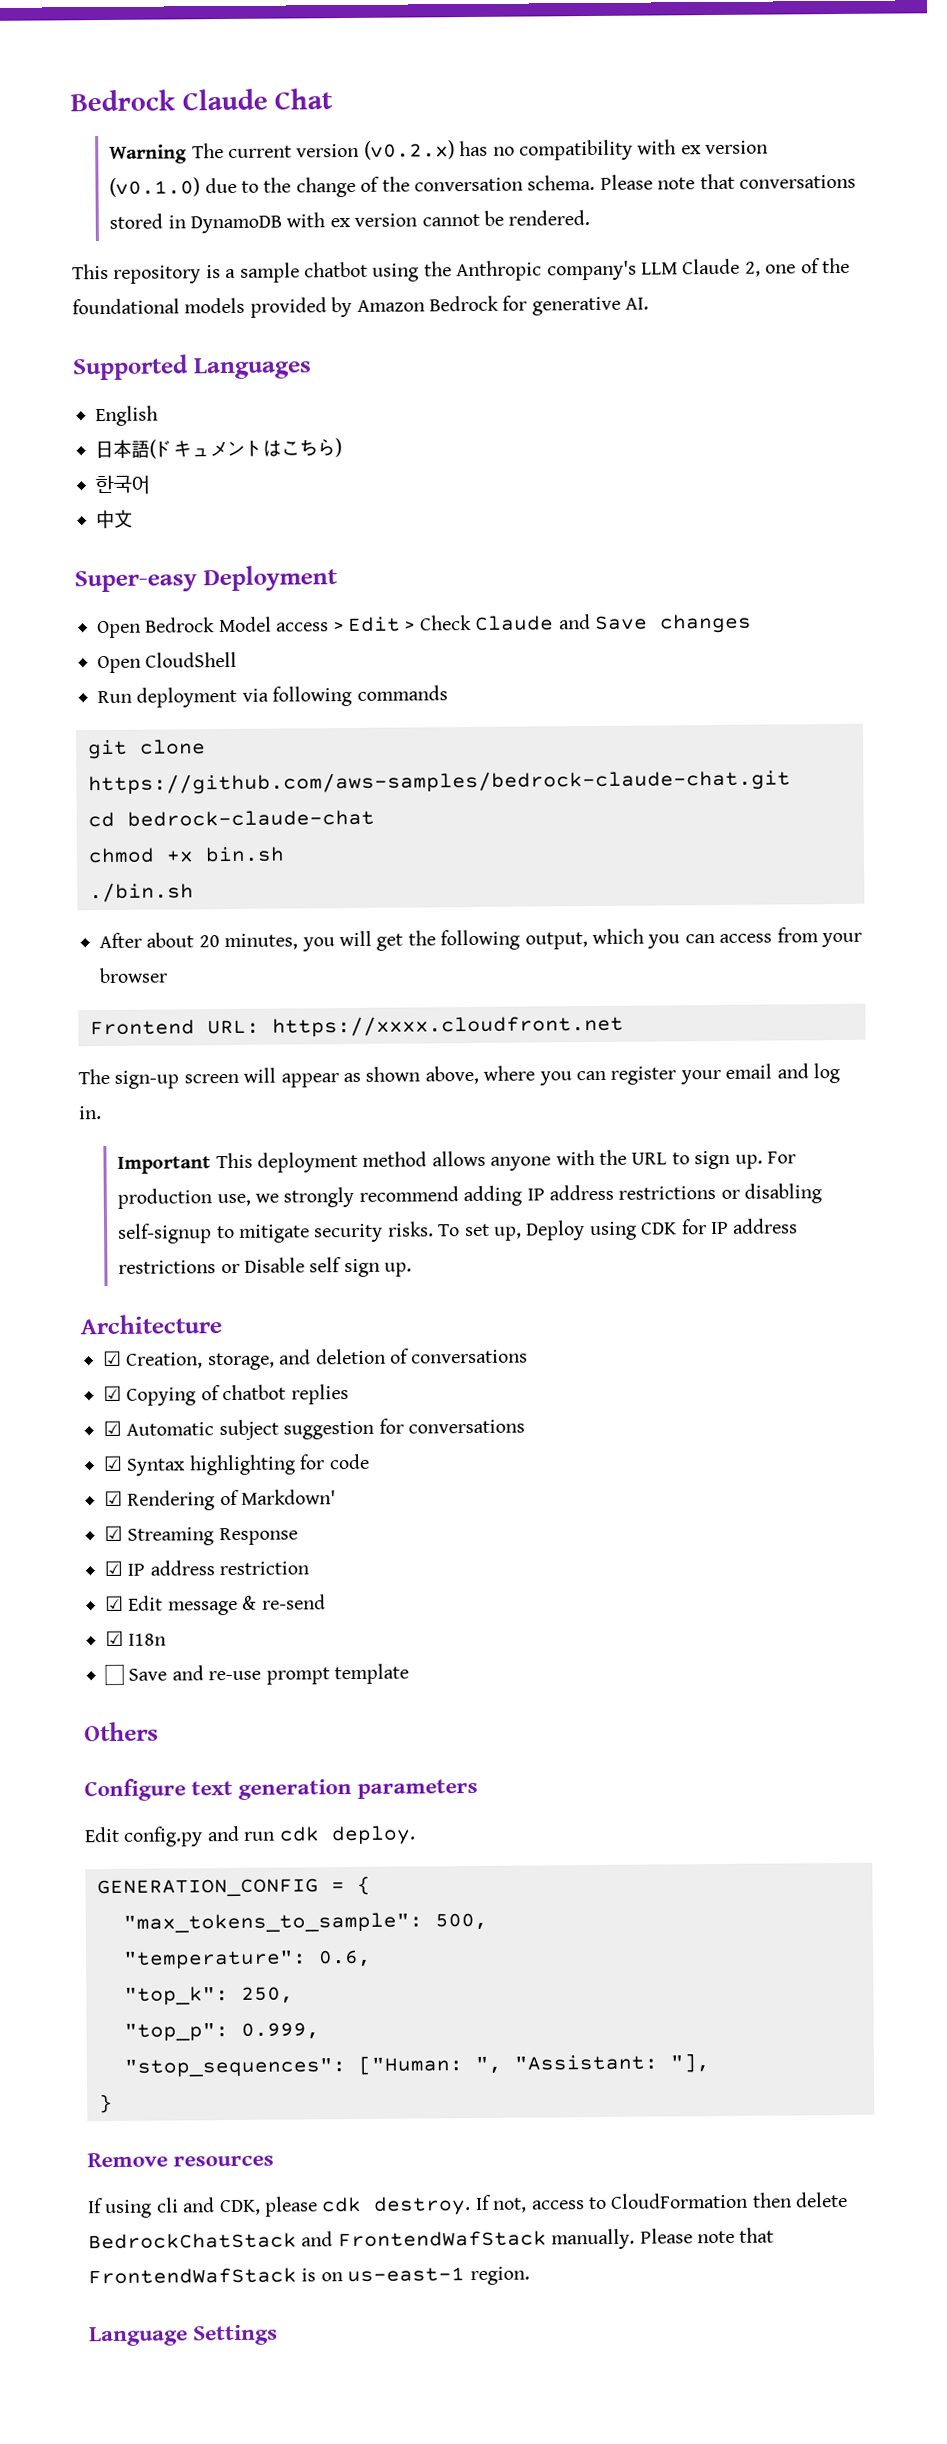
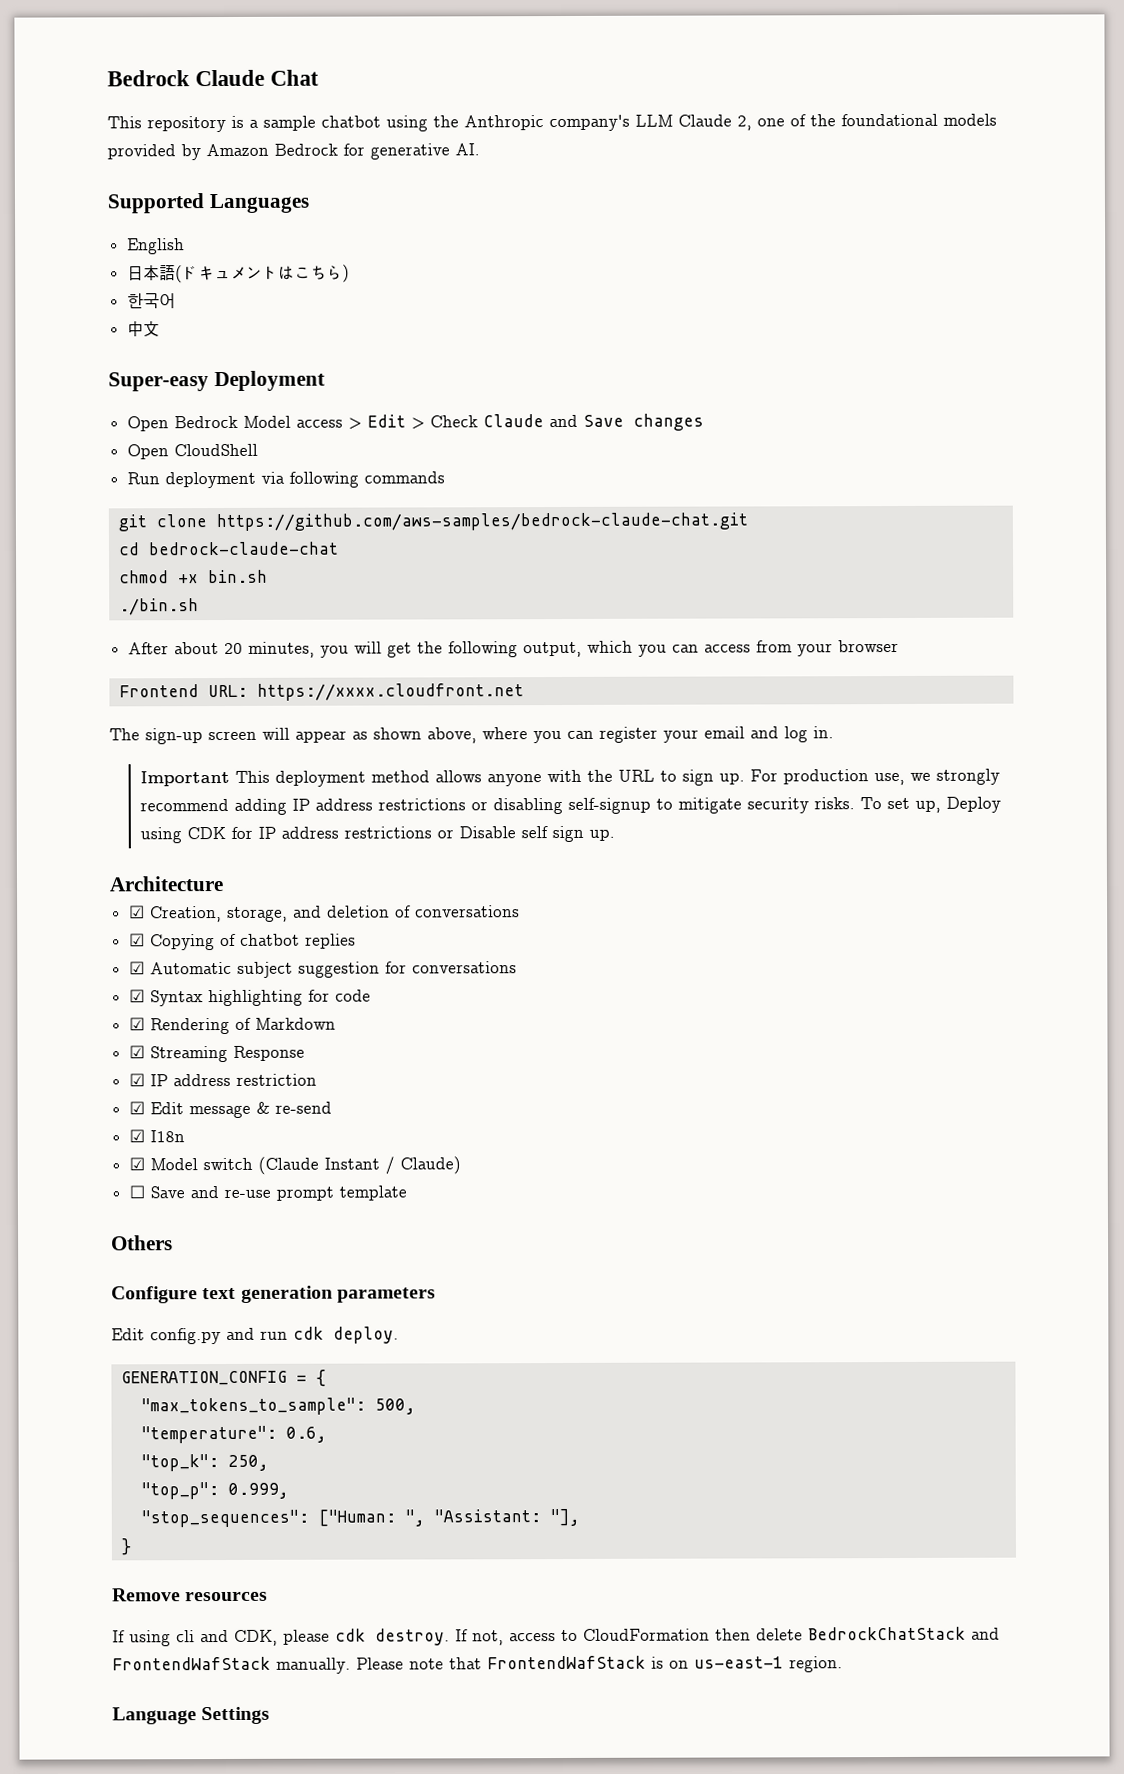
- Warning The current version (v0.2.x) has no compatibility with ex version (v0.1.0) due to the change of the conversation schema. Please note that conversations stored in DynamoDB with ex version cannot be rendered.
- ☑ Rendering of Markdown'
+ ☑ Rendering of Markdown
+ ☑ Model switch (Claude Instant / Claude)

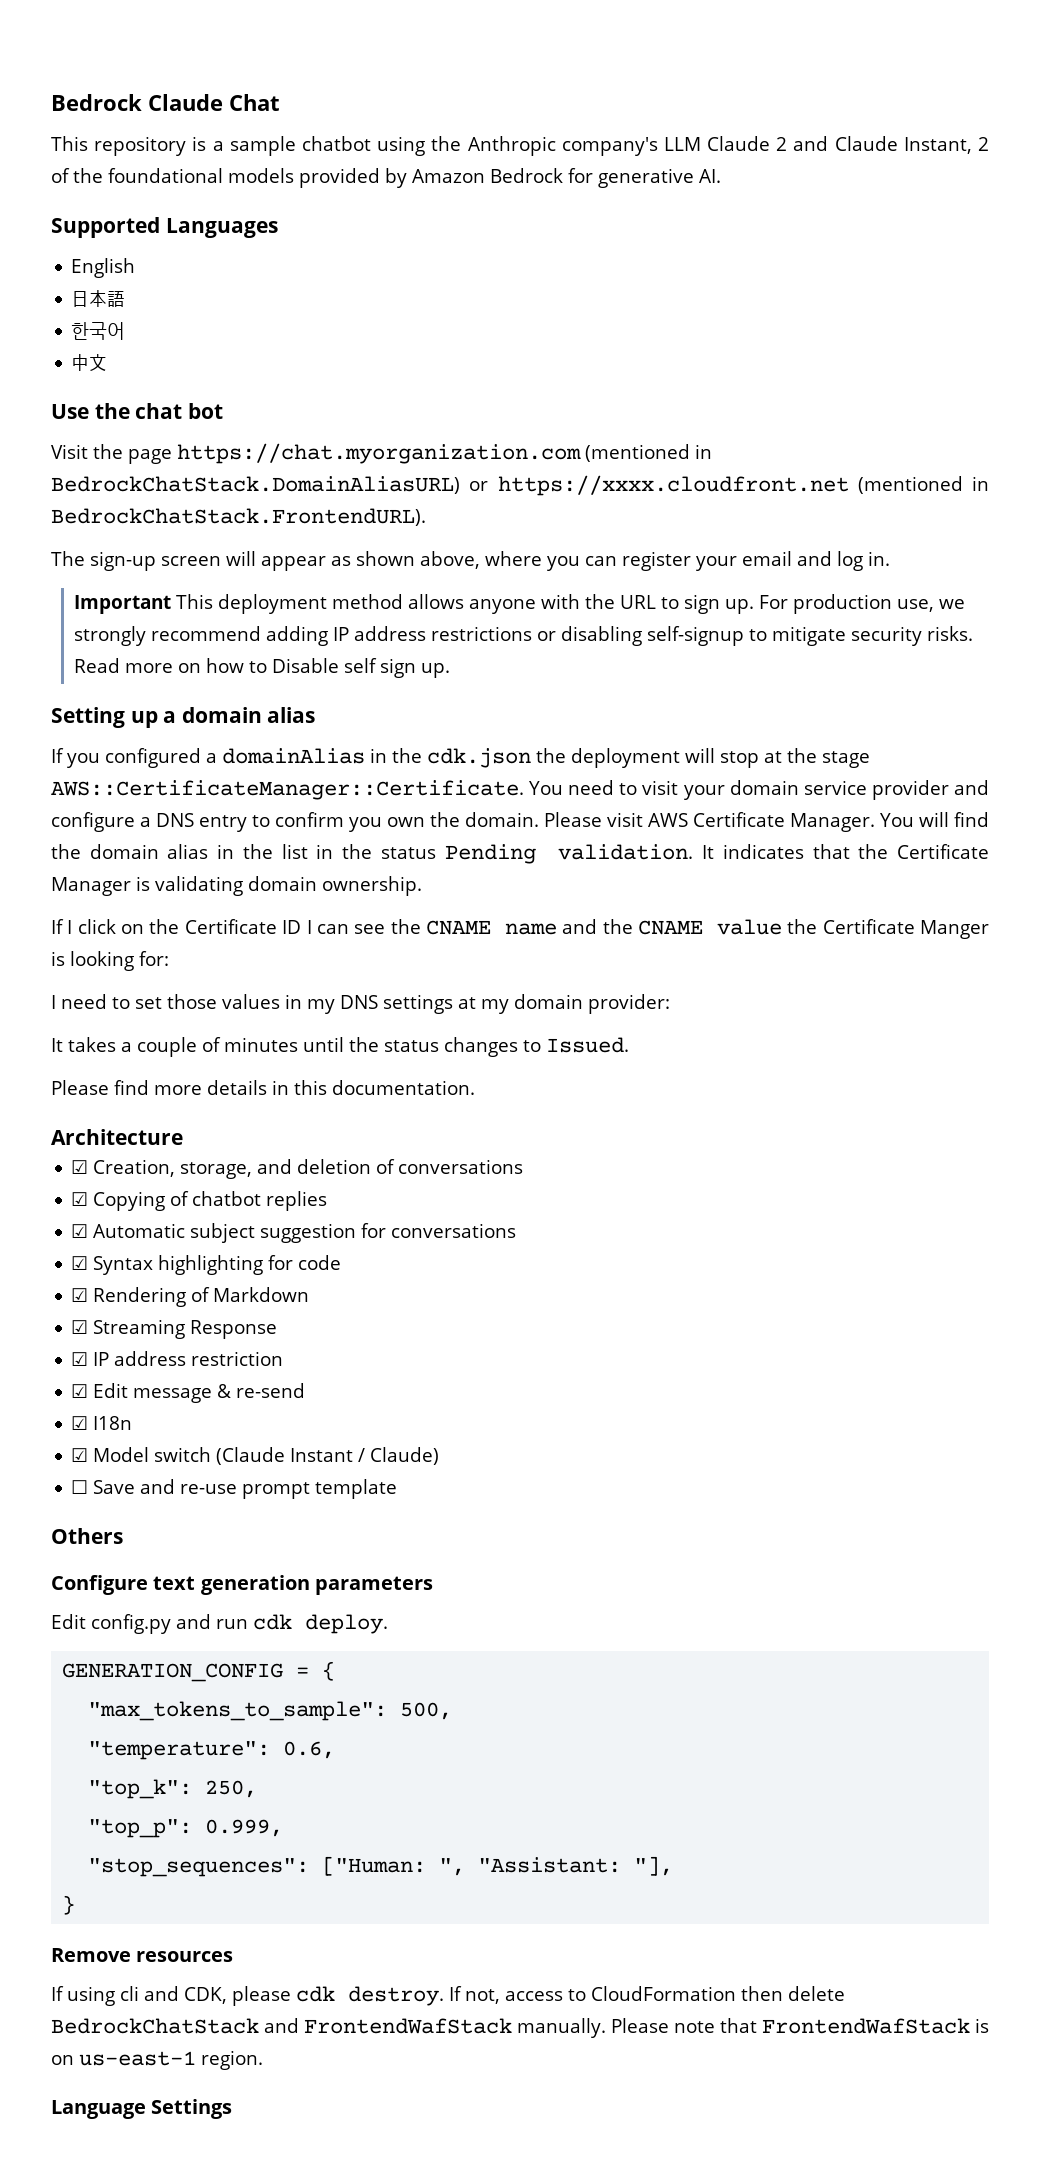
- This repository is a sample chatbot using the Anthropic company's LLM Claude 2, one of the foundational models provided by Amazon Bedrock for generative AI.
+ This repository is a sample chatbot using the Anthropic company's LLM Claude 2 and Claude Instant, 2 of the foundational models provided by Amazon Bedrock for generative AI.
- 日本語(ドキュメントはこちら)
+ 日本語
  한국어
  中文
- Super-easy Deployment
- Open Bedrock Model access > Edit > Check Claude and Save changes
- Open CloudShell
- Run deployment via following commands
- git clone https://github.com/aws-samples/bedrock-claude-chat.git
- cd bedrock-claude-chat
- chmod +x bin.sh
- ./bin.sh
- After about 20 minutes, you will get the following output, which you can access from your browser
- Frontend URL: https://xxxx.cloudfront.net
+ Use the chat bot
+ Visit the page https://chat.myorganization.com (mentioned in BedrockChatStack.DomainAliasURL) or https://xxxx.cloudfront.net (mentioned in BedrockChatStack.FrontendURL).
- To set up, Deploy using CDK for IP address restrictions or Disable self sign up.
+ Read more on how to Disable self sign up.
+ Setting up a domain alias
+ If you configured a domainAlias in the cdk.json the deployment will stop at the stage AWS::CertificateManager::Certificate. You need to visit your domain service provider and configure a DNS entry to confirm you own the domain. Please visit AWS Certificate Manager. You will find the domain alias in the list in the status Pending validation. It indicates that the Certificate Manager is validating domain ownership.
+ If I click on the Certificate ID I can see the CNAME name and the CNAME value the Certificate Manger is looking for:
+ I need to set those values in my DNS settings at my domain provider:
+ It takes a couple of minutes until the status changes to Issued.
+ Please find more details in this documentation.

